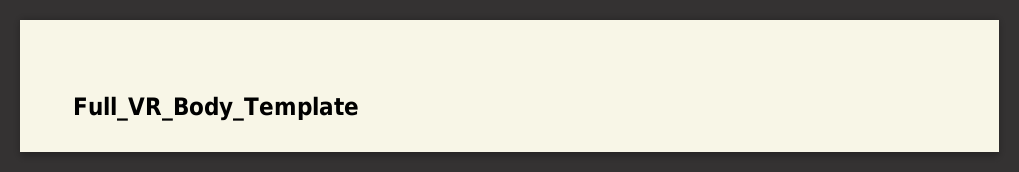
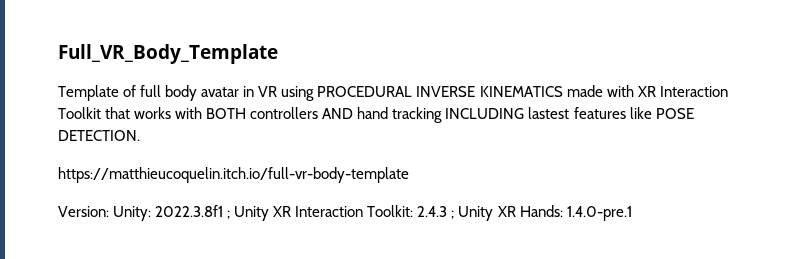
+ Template of full body avatar in VR using PROCEDURAL INVERSE KINEMATICS made with XR Interaction Toolkit that works with BOTH controllers AND hand tracking INCLUDING lastest features like POSE DETECTION.
+ https://matthieucoquelin.itch.io/full-vr-body-template
+ Version: Unity: 2022.3.8f1 ; Unity XR Interaction Toolkit: 2.4.3 ; Unity XR Hands: 1.4.0-pre.1

